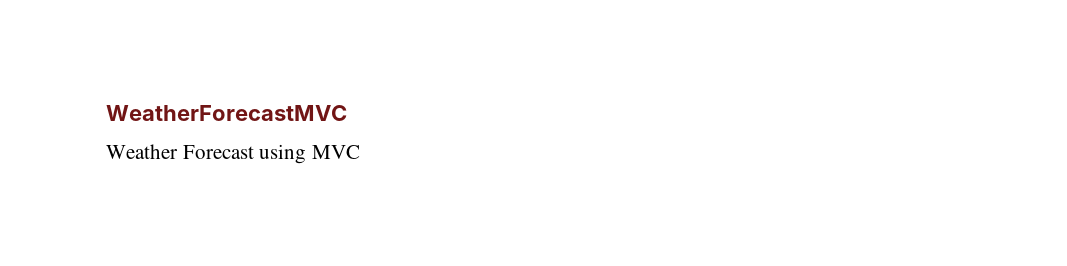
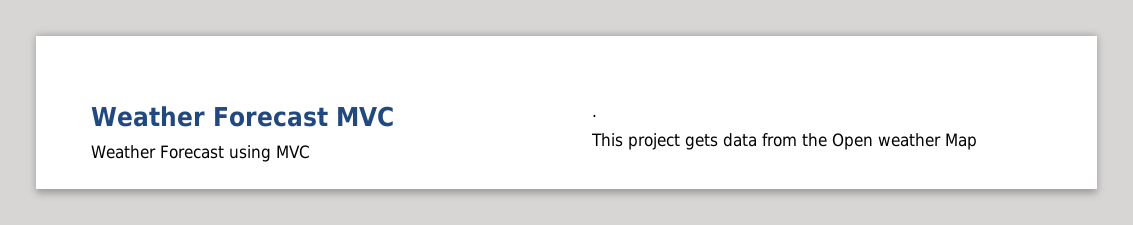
- WeatherForecastMVC
+ Weather Forecast MVC
+ .
+ This project gets data from the Open weather Map

